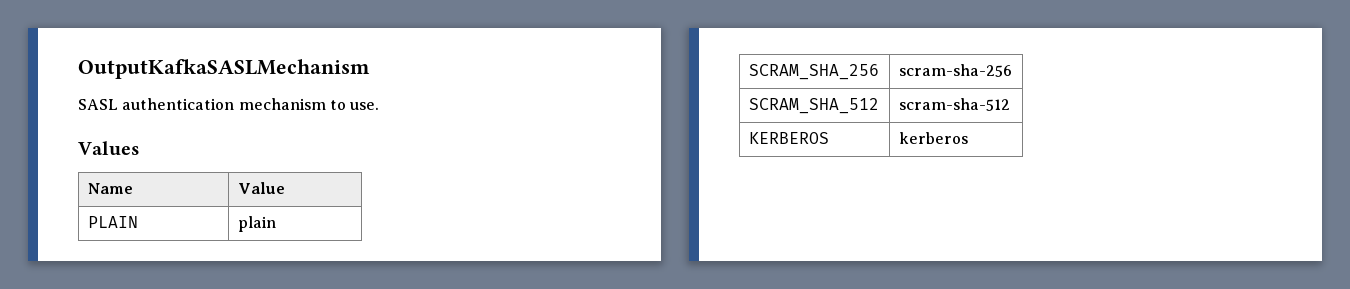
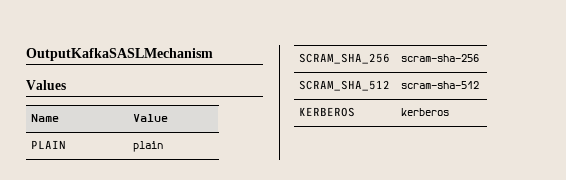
- SASL authentication mechanism to use.

